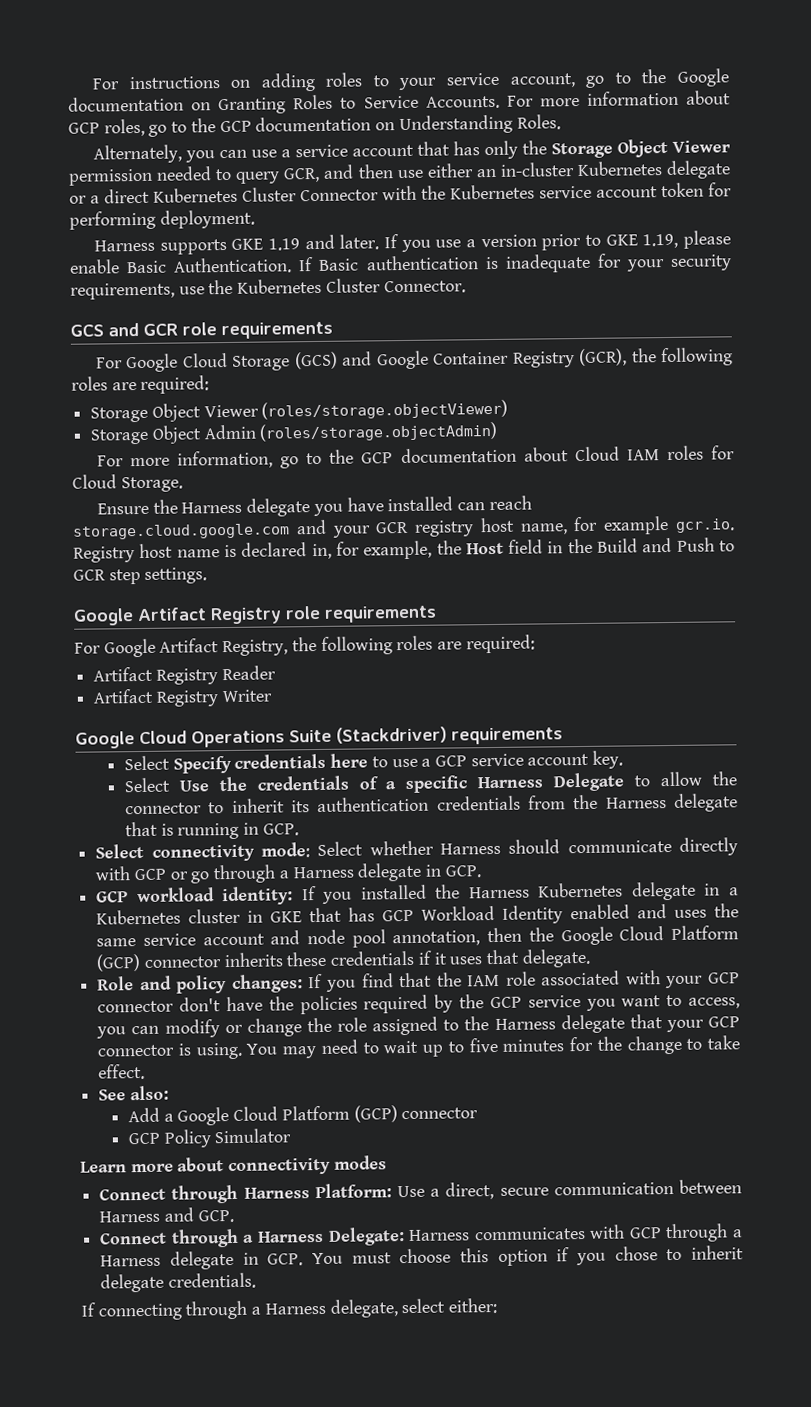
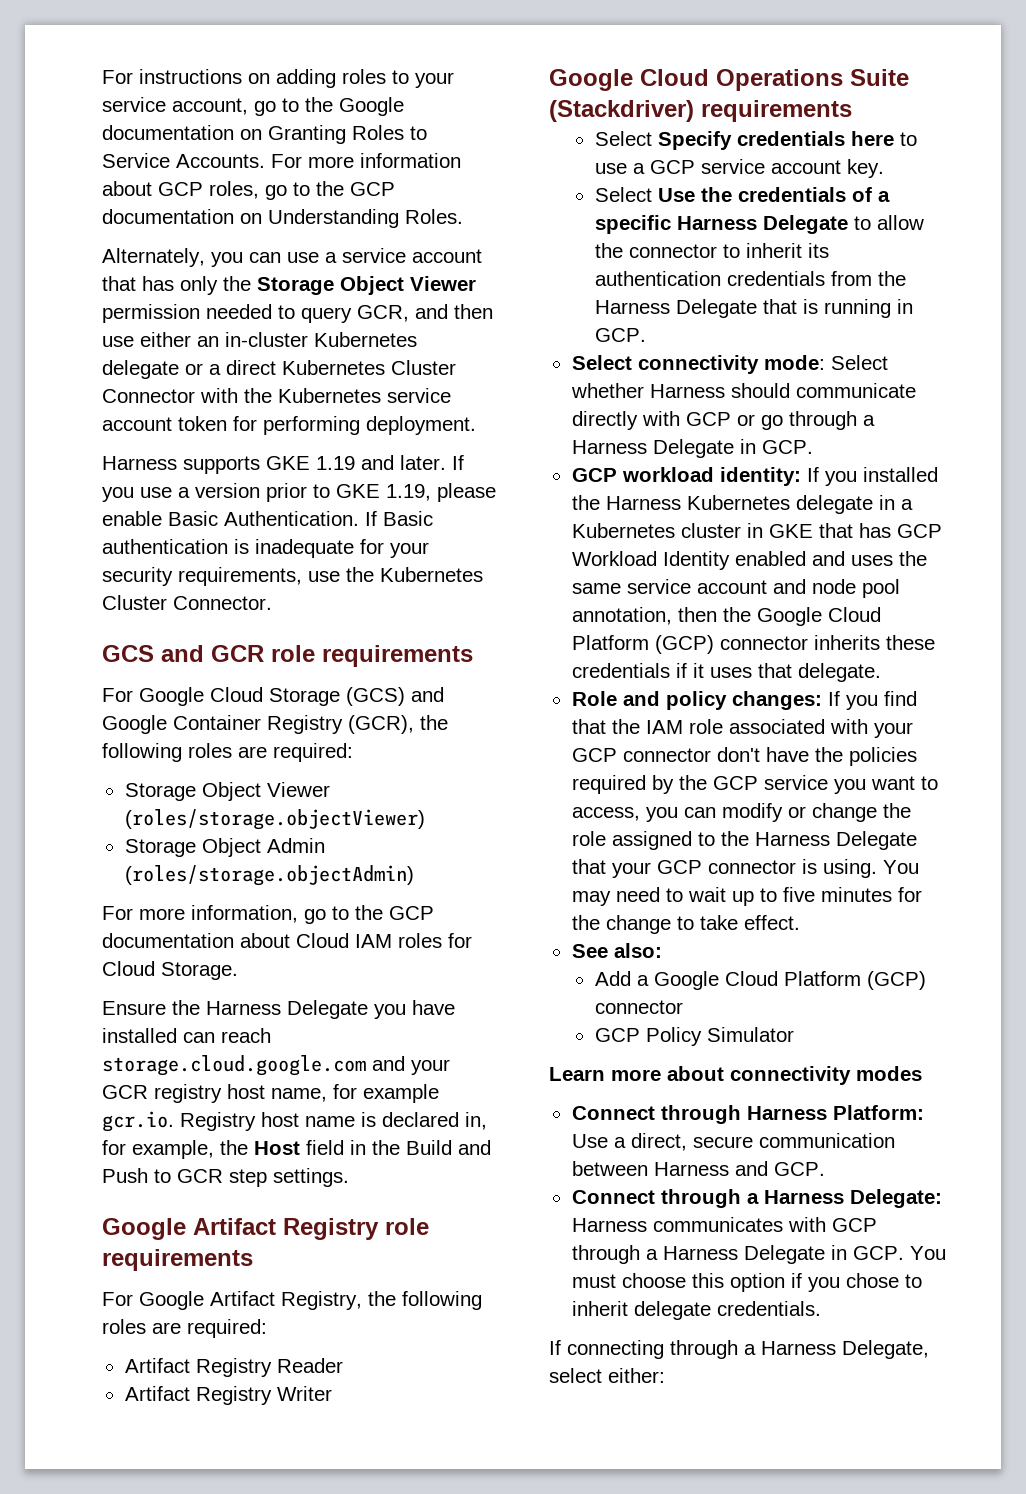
- Ensure the Harness delegate you have installed can reach storage.cloud.google.com and your GCR registry host name, for example gcr.io. Registry host name is declared in, for example, the Host field in the Build and Push to GCR step settings.
+ Ensure the Harness Delegate you have installed can reach storage.cloud.google.com and your GCR registry host name, for example gcr.io. Registry host name is declared in, for example, the Host field in the Build and Push to GCR step settings.
- Select Use the credentials of a specific Harness Delegate to allow the connector to inherit its authentication credentials from the Harness delegate that is running in GCP.
+ Select Use the credentials of a specific Harness Delegate to allow the connector to inherit its authentication credentials from the Harness Delegate that is running in GCP.
- Select connectivity mode: Select whether Harness should communicate directly with GCP or go through a Harness delegate in GCP.
+ Select connectivity mode: Select whether Harness should communicate directly with GCP or go through a Harness Delegate in GCP.
- Role and policy changes: If you find that the IAM role associated with your GCP connector don't have the policies required by the GCP service you want to access, you can modify or change the role assigned to the Harness delegate that your GCP connector is using.
+ Role and policy changes: If you find that the IAM role associated with your GCP connector don't have the policies required by the GCP service you want to access, you can modify or change the role assigned to the Harness Delegate that your GCP connector is using.
- Connect through a Harness Delegate: Harness communicates with GCP through a Harness delegate in GCP. You must choose this option if you chose to inherit delegate credentials.
+ Connect through a Harness Delegate: Harness communicates with GCP through a Harness Delegate in GCP. You must choose this option if you chose to inherit delegate credentials.
- If connecting through a Harness delegate, select either:
+ If connecting through a Harness Delegate, select either:

